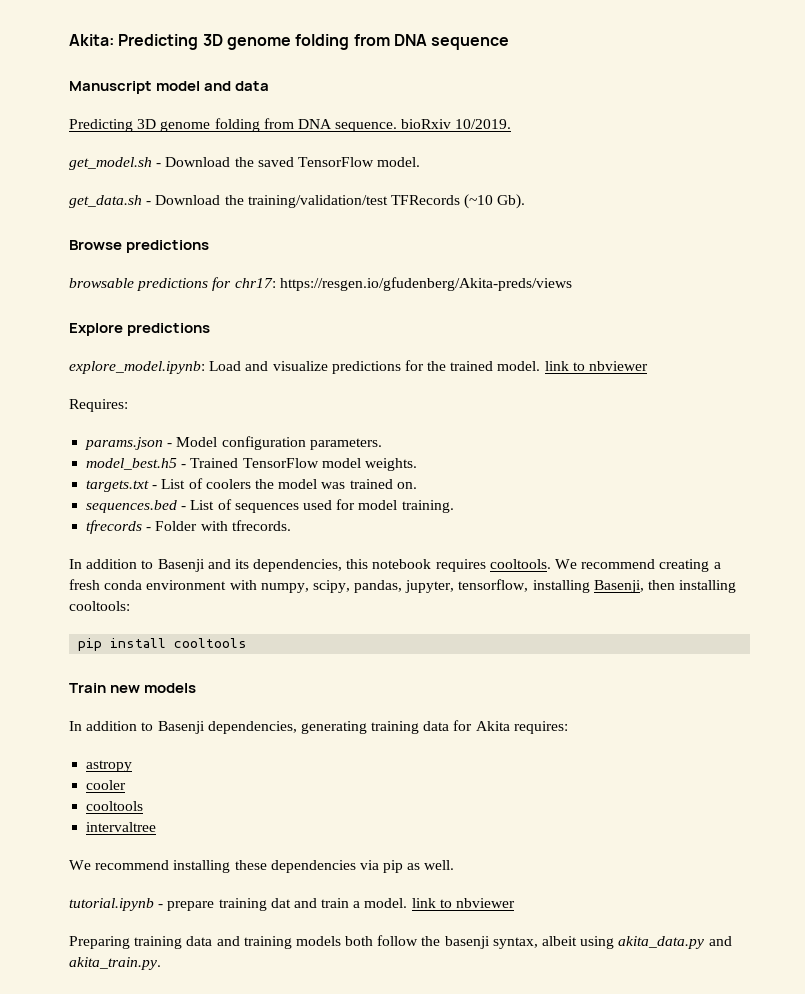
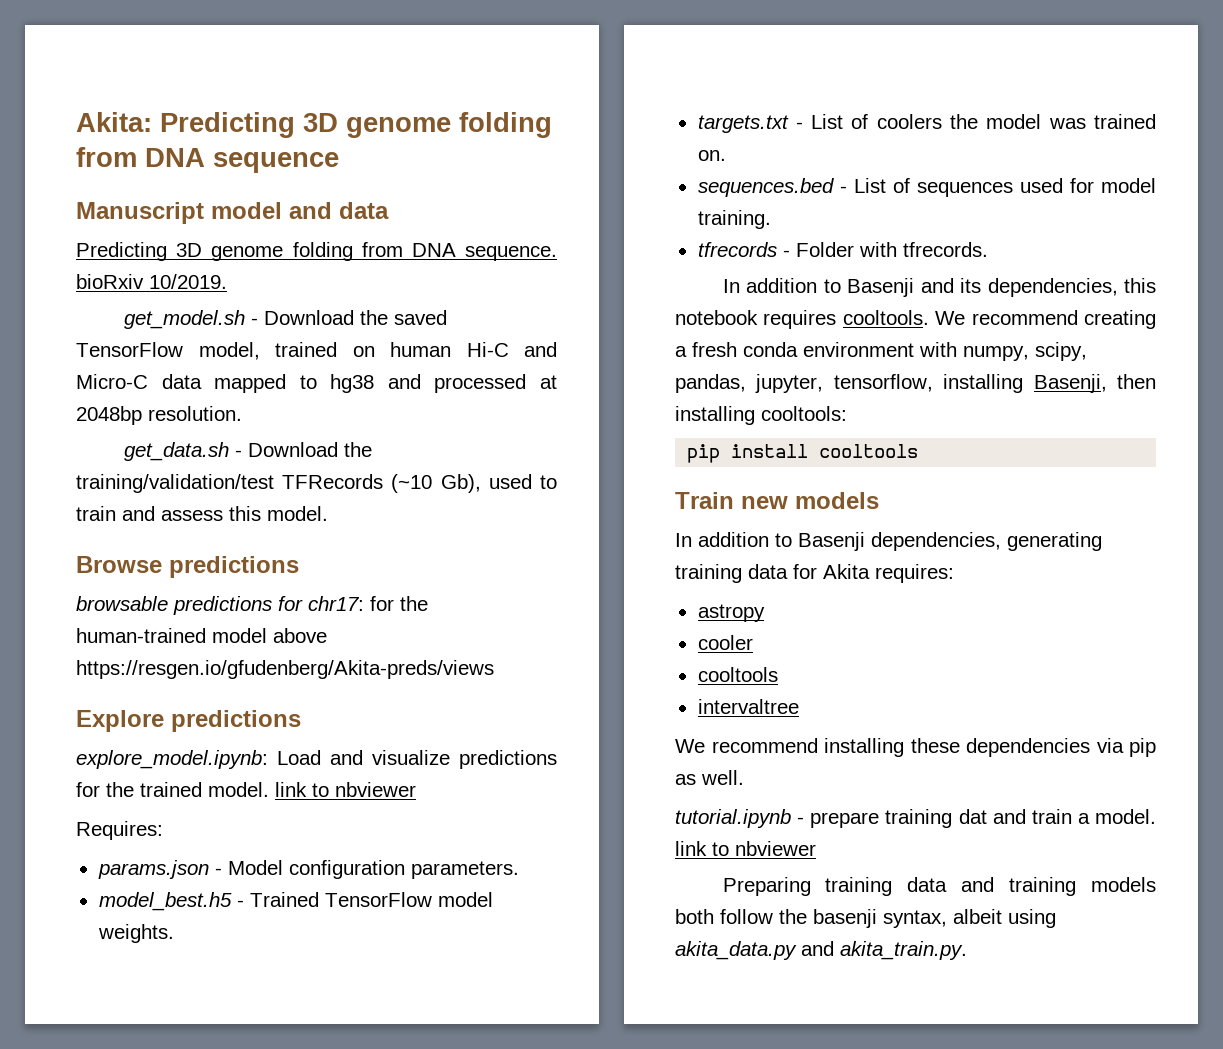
- get_model.sh - Download the saved TensorFlow model.
+ get_model.sh - Download the saved TensorFlow model, trained on human Hi-C and Micro-C data mapped to hg38 and processed at 2048bp resolution.
- get_data.sh - Download the training/validation/test TFRecords (~10 Gb).
+ get_data.sh - Download the training/validation/test TFRecords (~10 Gb), used to train and assess this model.
- browsable predictions for chr17: https://resgen.io/gfudenberg/Akita-preds/views
+ browsable predictions for chr17: for the human-trained model above https://resgen.io/gfudenberg/Akita-preds/views

